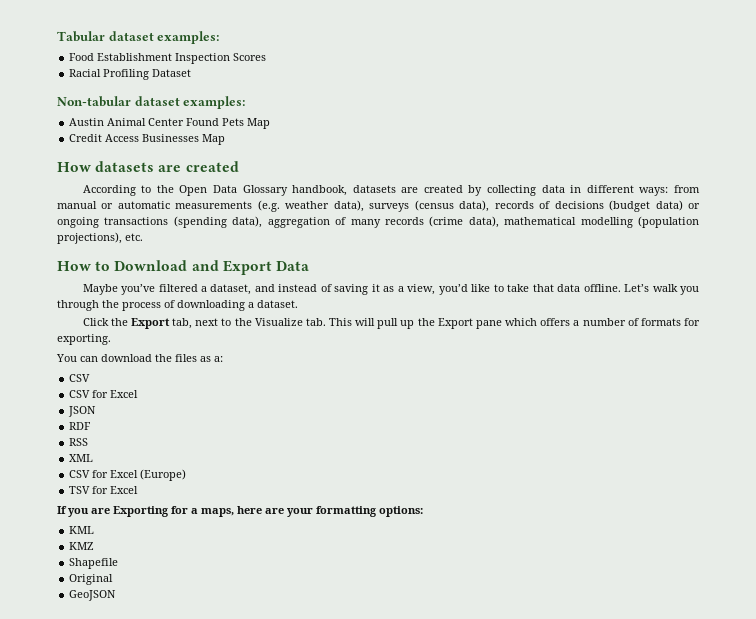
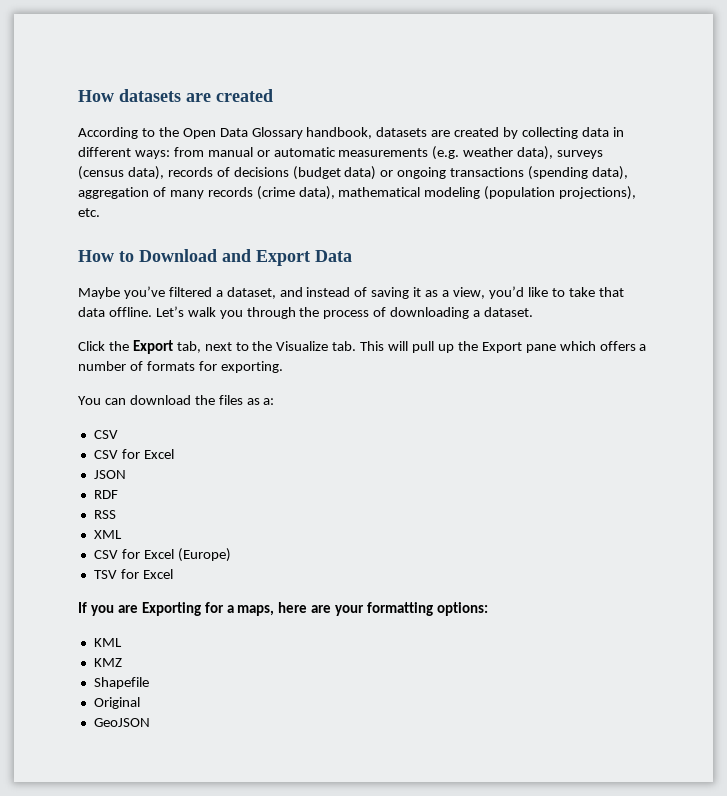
- Tabular dataset examples:
- Food Establishment Inspection Scores
- Racial Profiling Dataset
- Non-tabular dataset examples:
- Austin Animal Center Found Pets Map
- Credit Access Businesses Map
- According to the Open Data Glossary handbook, datasets are created by collecting data in different ways: from manual or automatic measurements (e.g. weather data), surveys (census data), records of decisions (budget data) or ongoing transactions (spending data), aggregation of many records (crime data), mathematical modelling (population projections), etc.
+ According to the Open Data Glossary handbook, datasets are created by collecting data in different ways: from manual or automatic measurements (e.g. weather data), surveys (census data), records of decisions (budget data) or ongoing transactions (spending data), aggregation of many records (crime data), mathematical modeling (population projections), etc.

